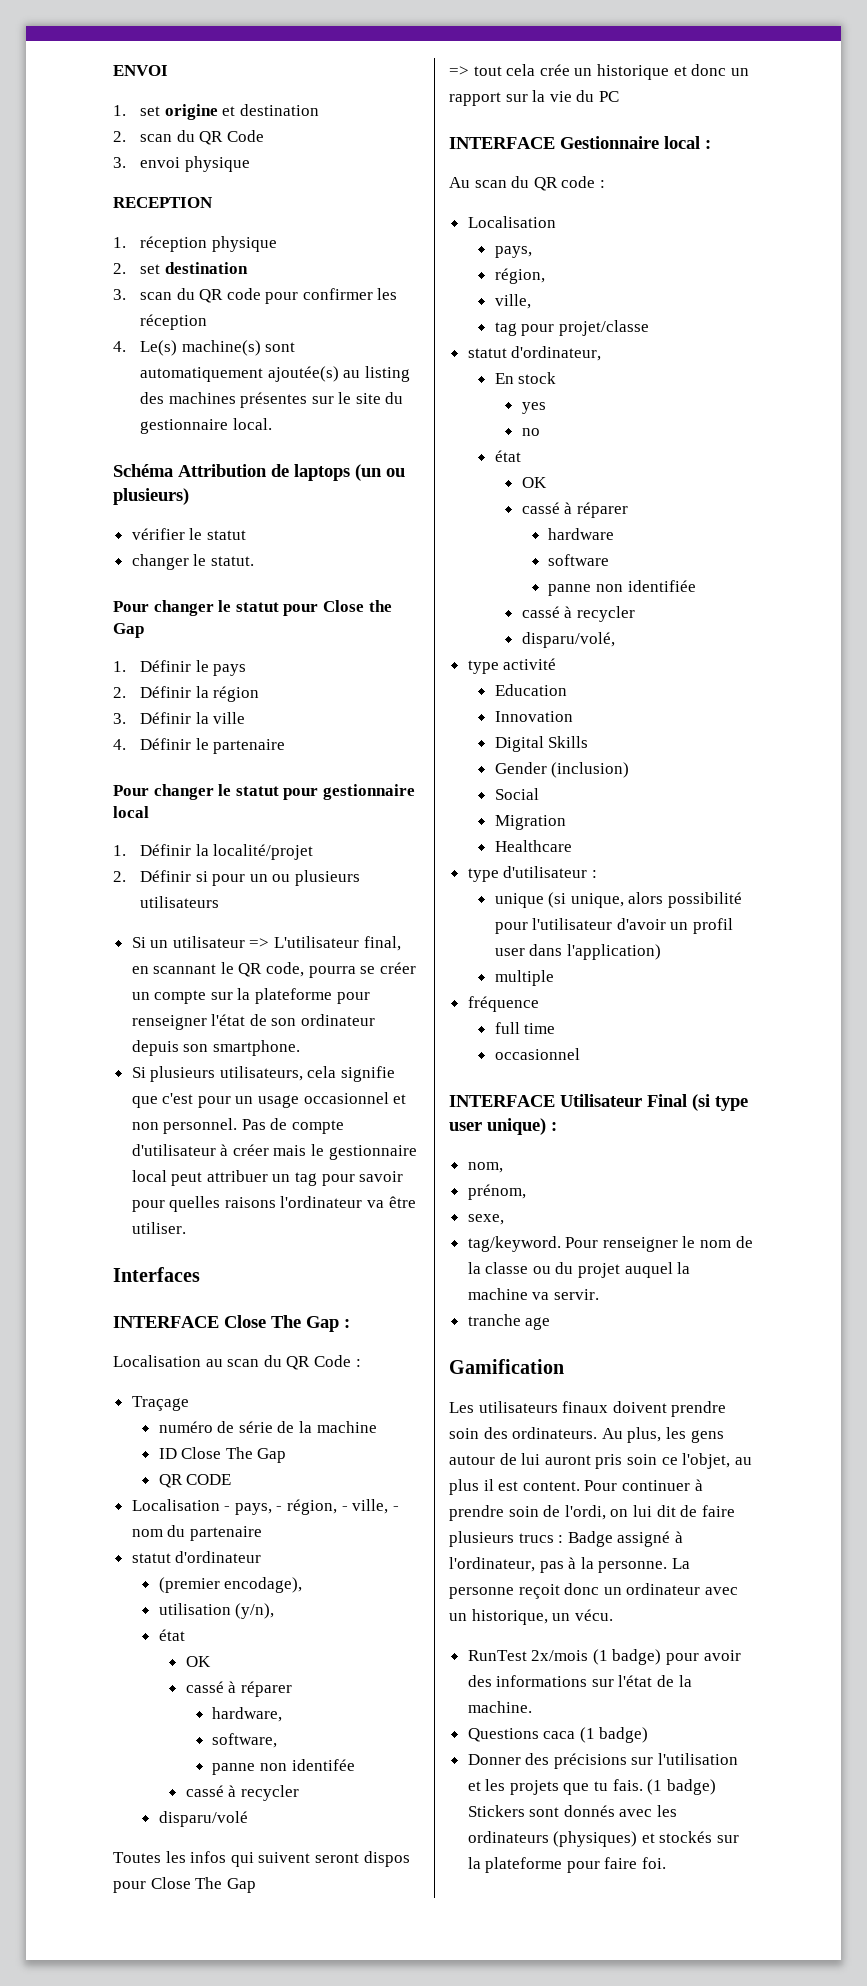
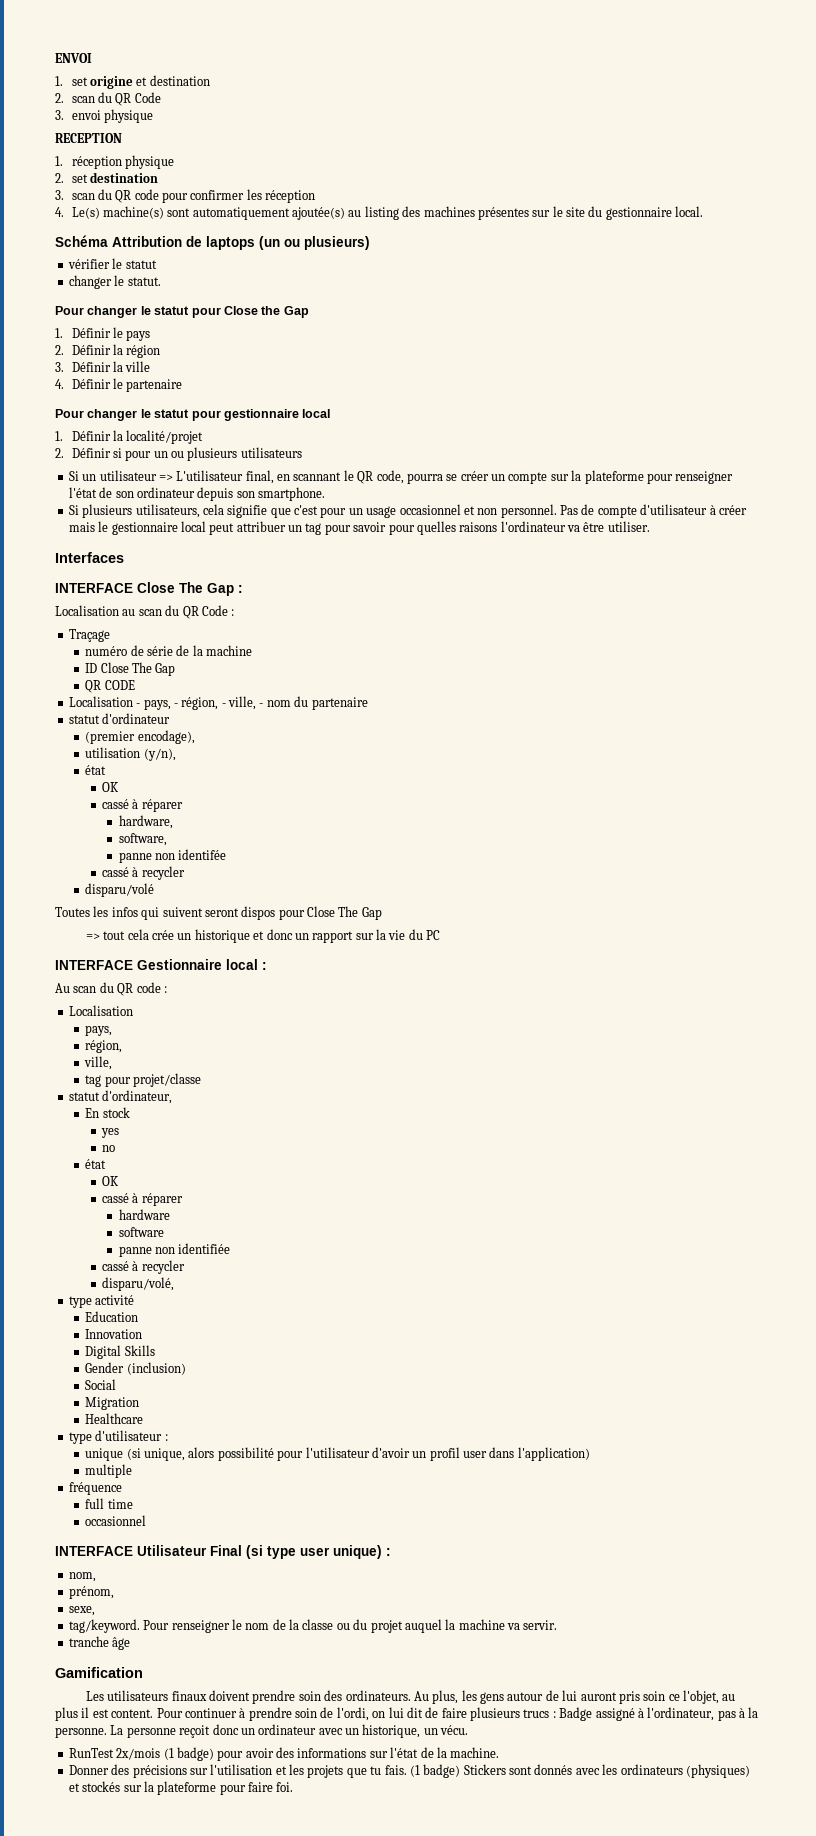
- tranche age
+ tranche âge
- Questions caca (1 badge)

